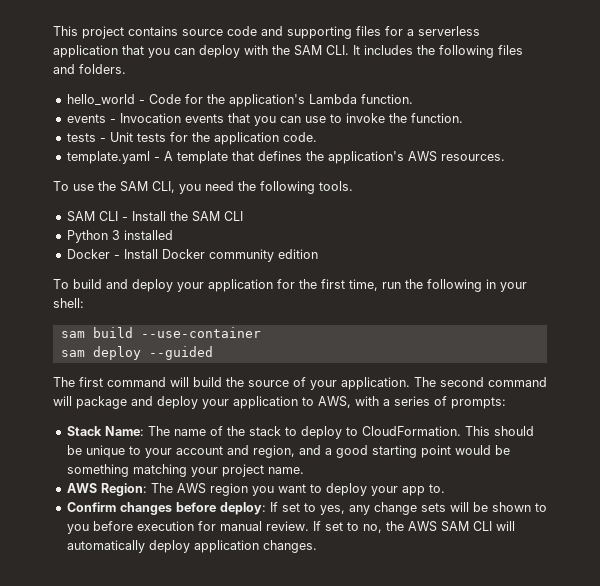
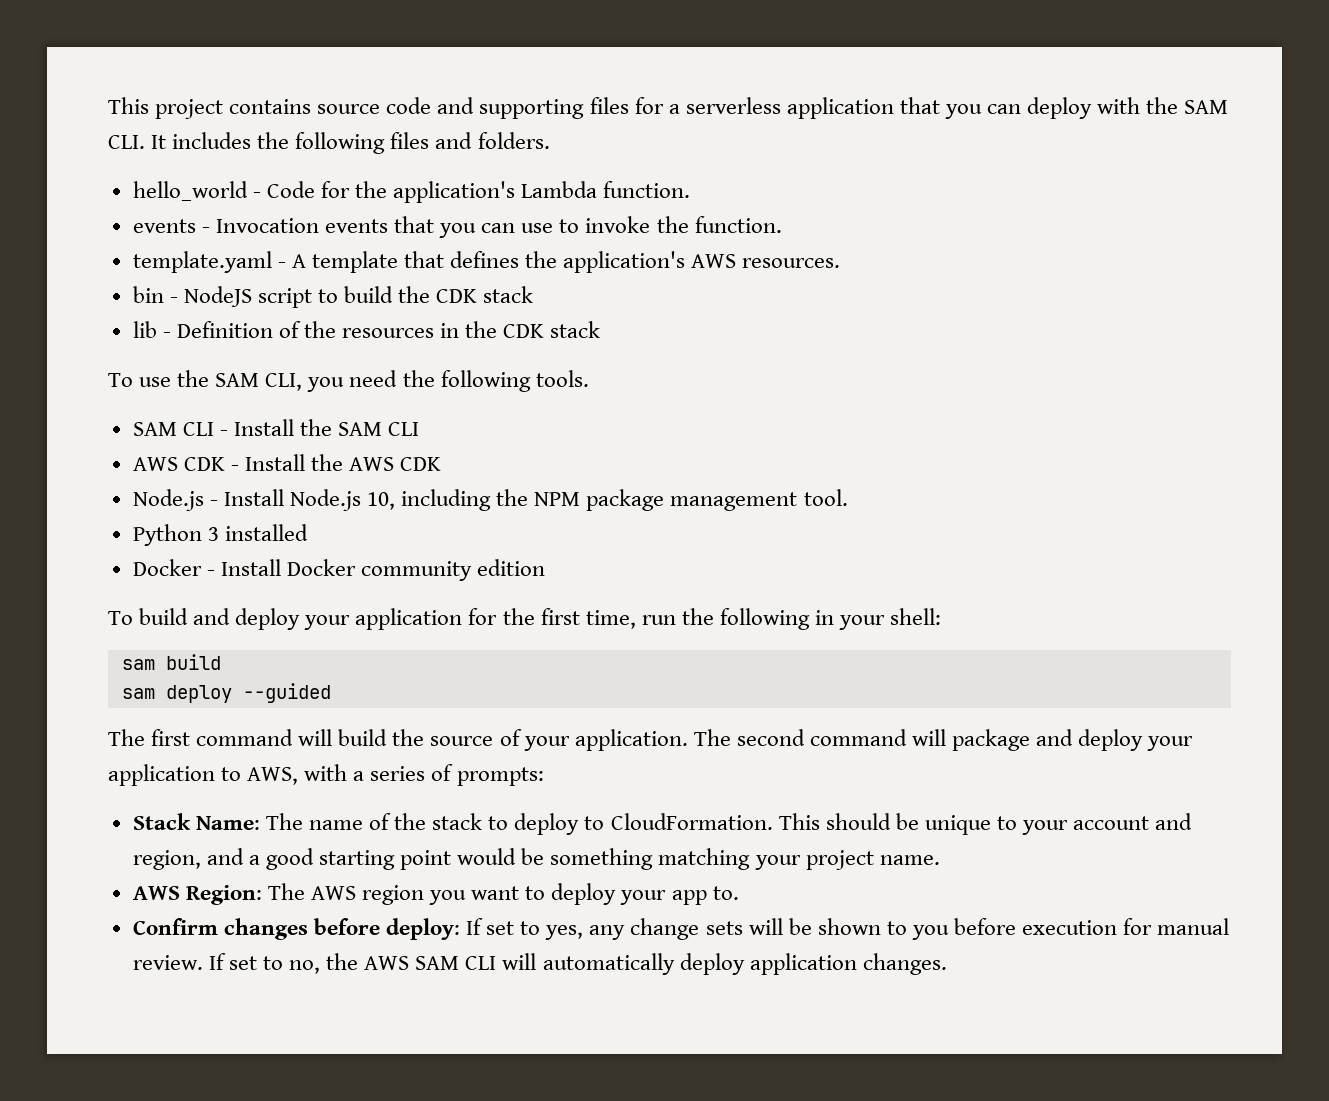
- tests - Unit tests for the application code.
+ bin - NodeJS script to build the CDK stack
+ lib - Definition of the resources in the CDK stack
+ AWS CDK - Install the AWS CDK
+ Node.js - Install Node.js 10, including the NPM package management tool.
- sam build --use-container
+ sam build

